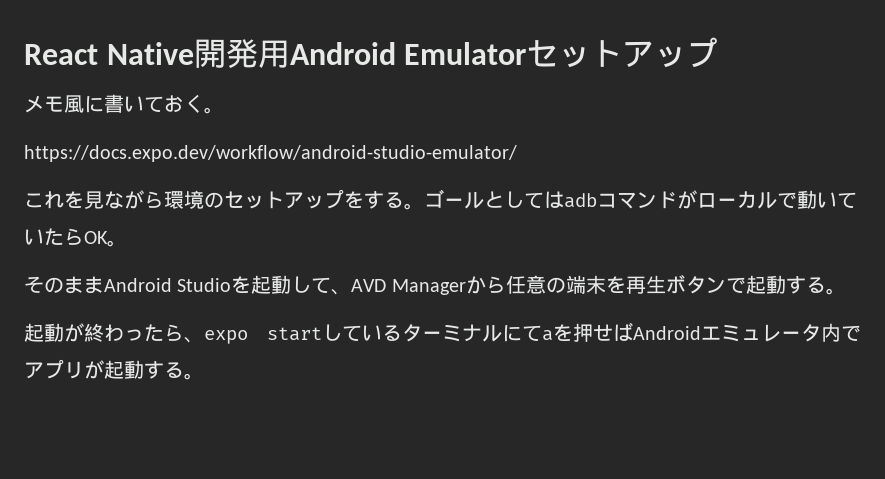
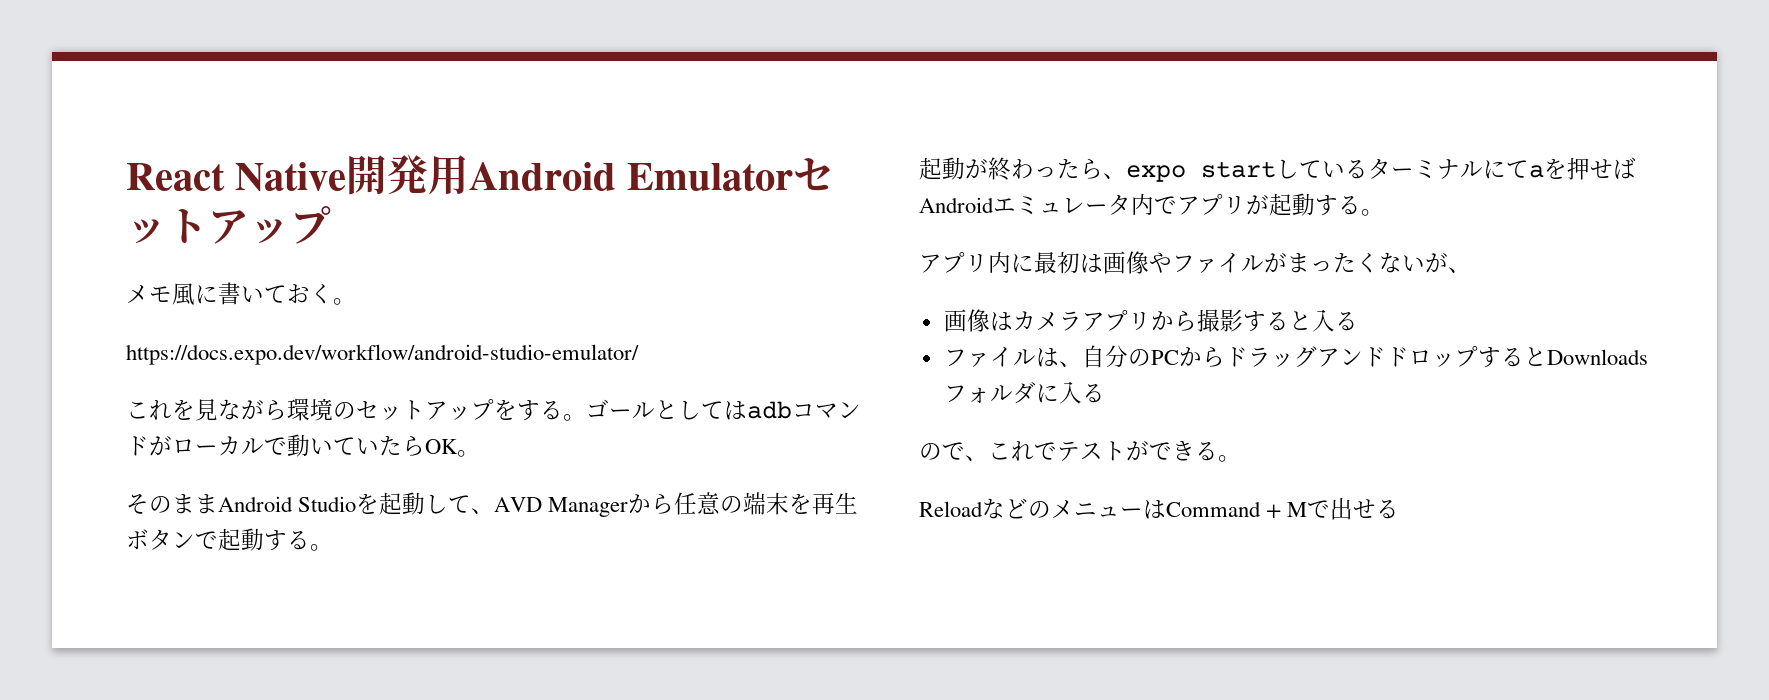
+ アプリ内に最初は画像やファイルがまったくないが、
+ 画像はカメラアプリから撮影すると入る
+ ファイルは、自分のPCからドラッグアンドドロップするとDownloadsフォルダに入る
+ ので、これでテストができる。
+ ReloadなどのメニューはCommand + Mで出せる

